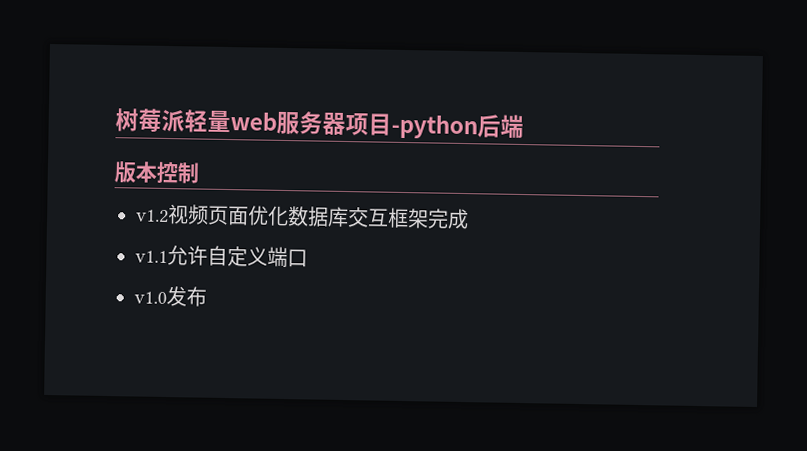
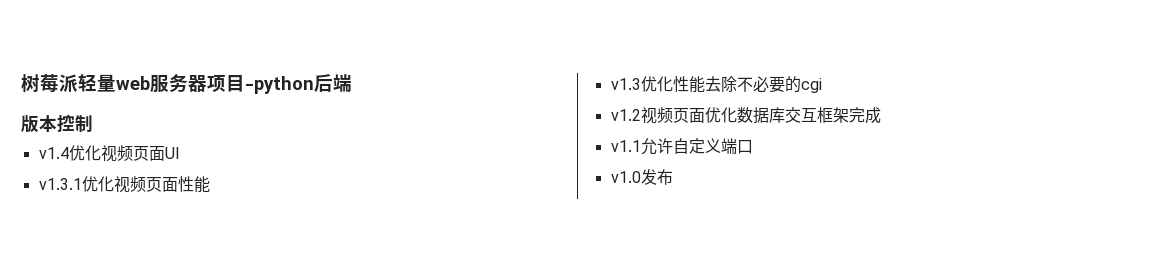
+ v1.4优化视频页面UI
+ v1.3.1优化视频页面性能
+ v1.3优化性能去除不必要的cgi

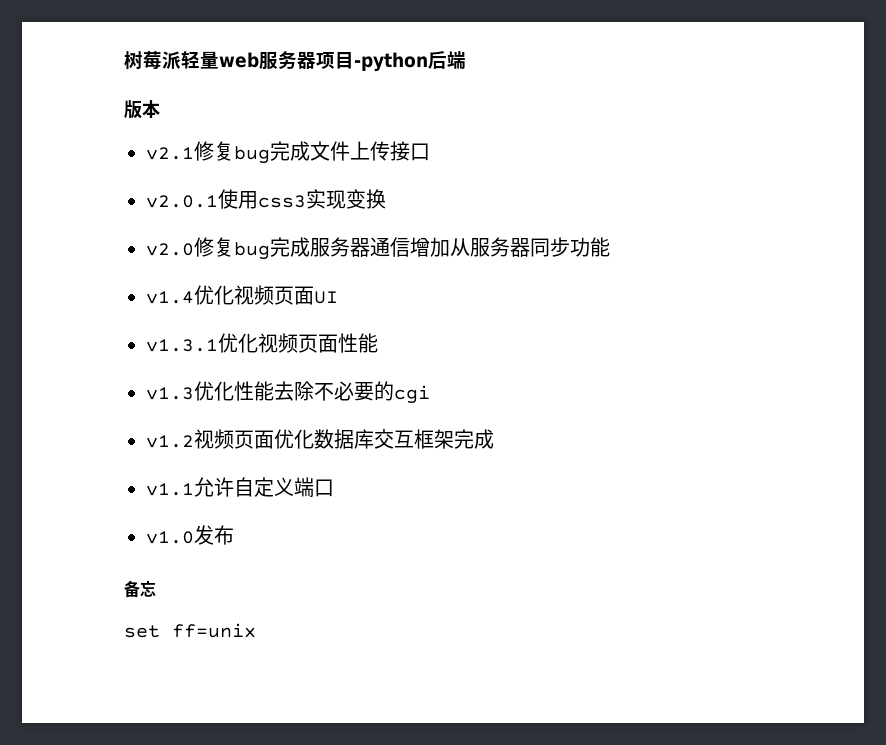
- 版本控制
+ 版本
+ v2.1修复bug完成文件上传接口
+ v2.0.1使用css3实现变换
+ v2.0修复bug完成服务器通信增加从服务器同步功能
+ 备忘
+ set ff=unix

